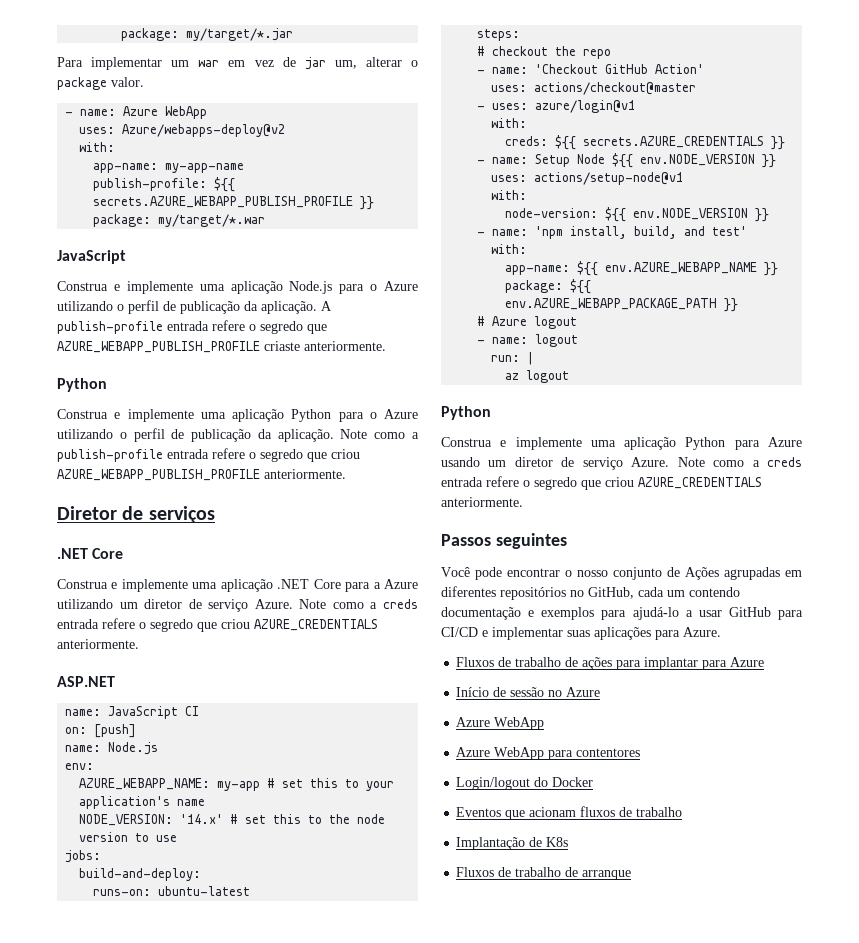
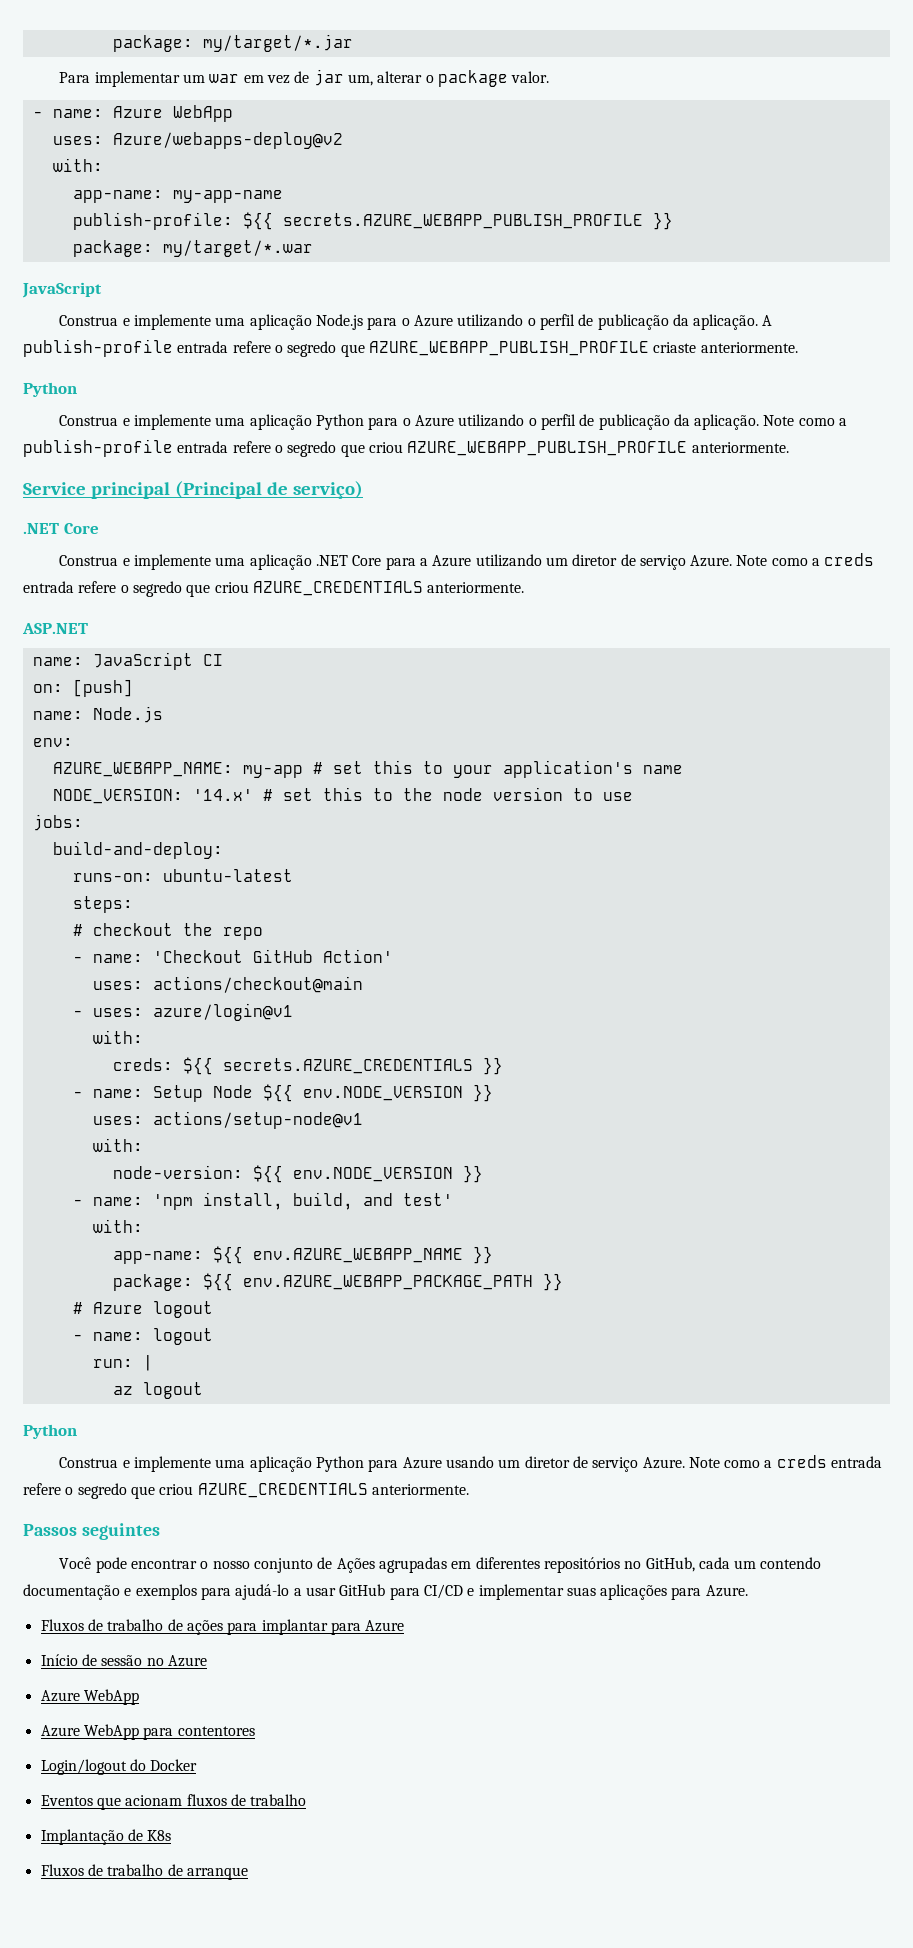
- Diretor de serviços
+ Service principal (Principal de serviço)
- uses: actions/checkout@master
+ uses: actions/checkout@main

